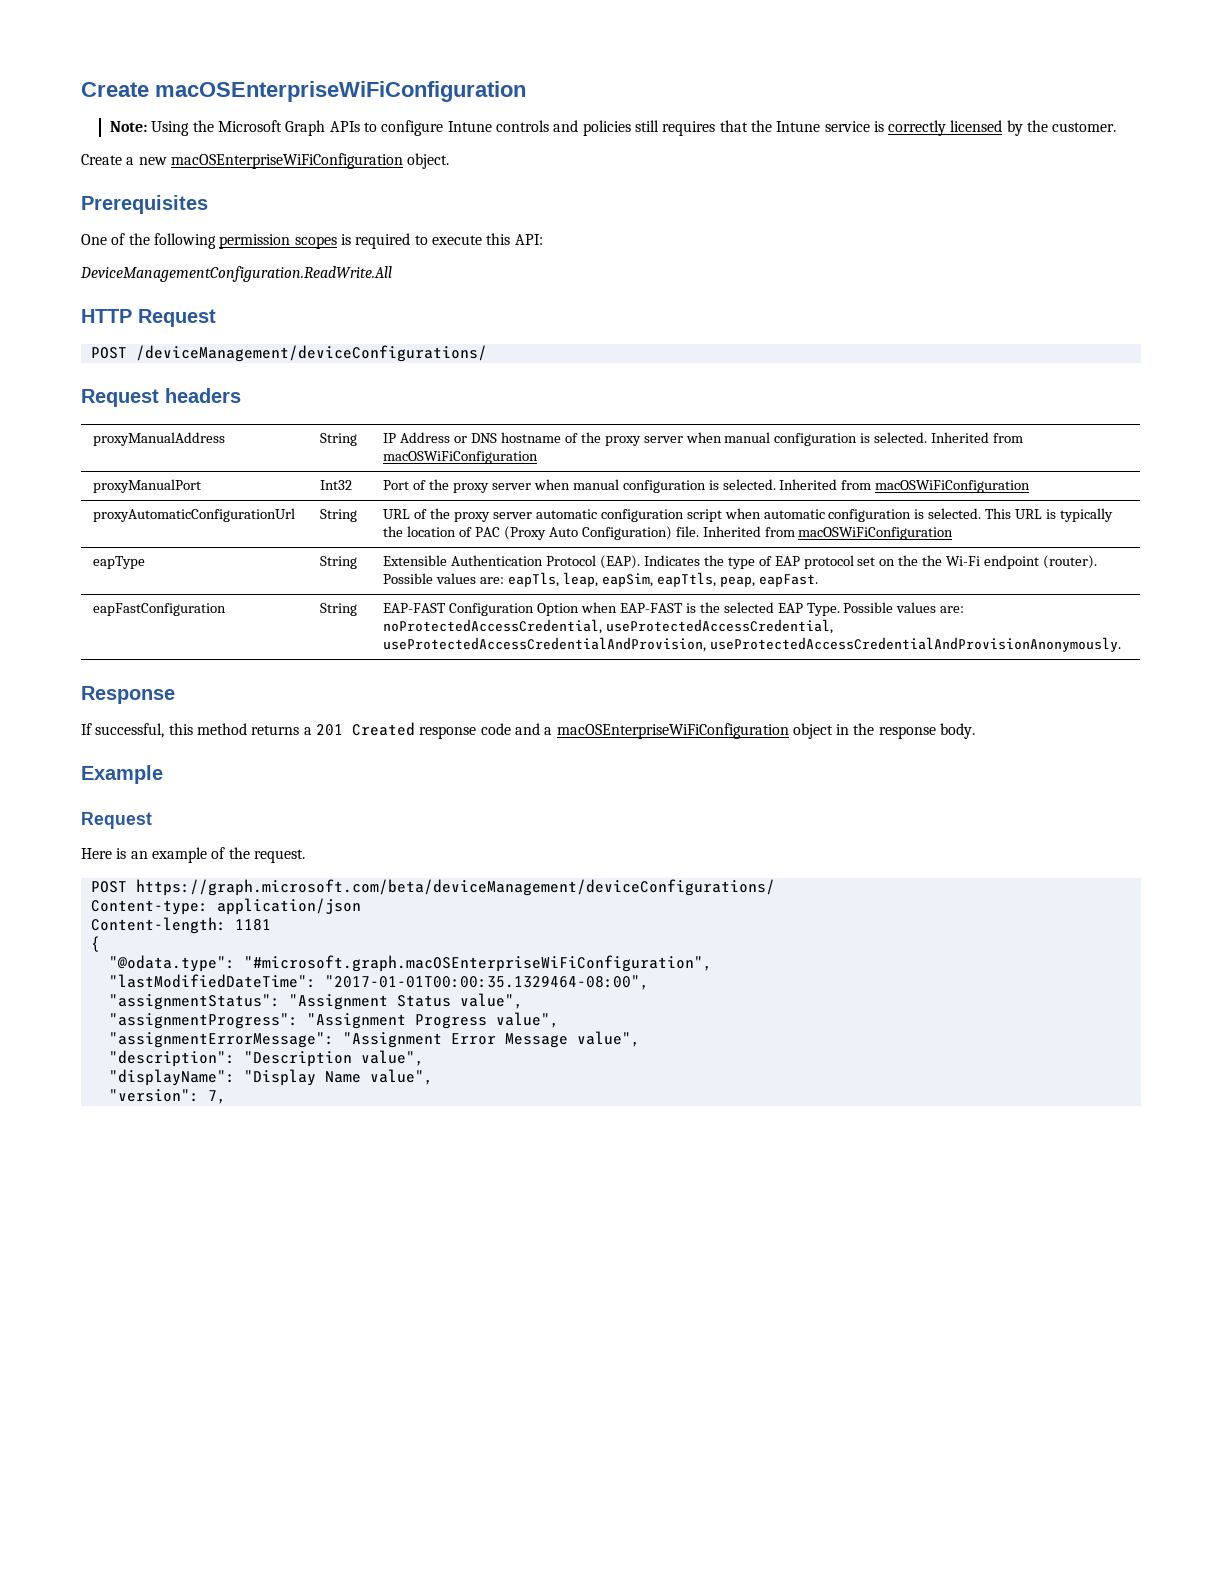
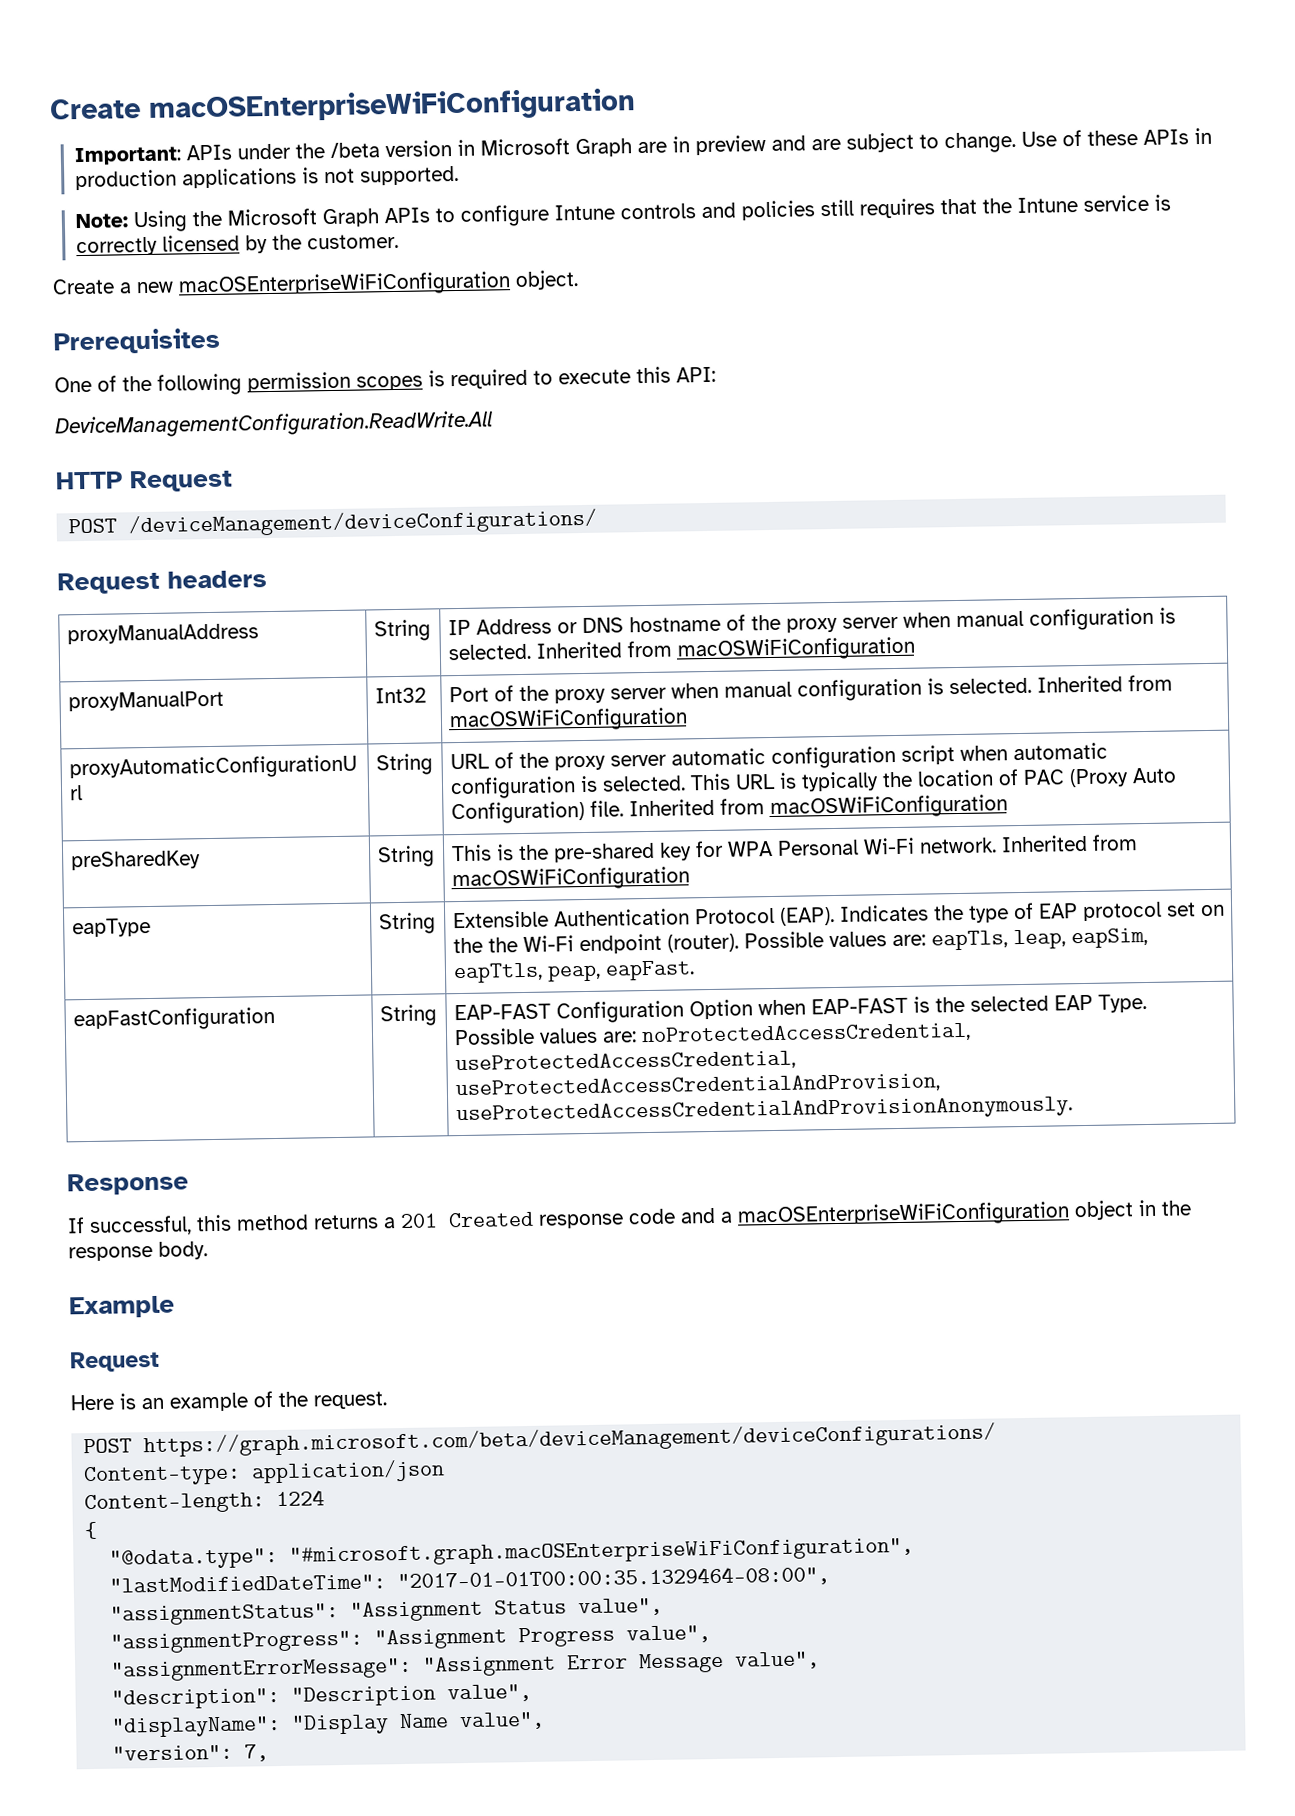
+ Important: APIs under the /beta version in Microsoft Graph are in preview and are subject to change. Use of these APIs in production applications is not supported.
+ preSharedKey | String | This is the pre-shared key for WPA Personal Wi-Fi network. Inherited from macOSWiFiConfiguration
- Content-length: 1181
+ Content-length: 1224

